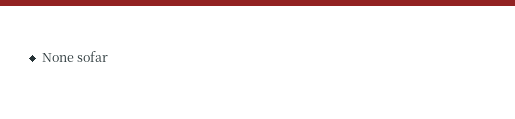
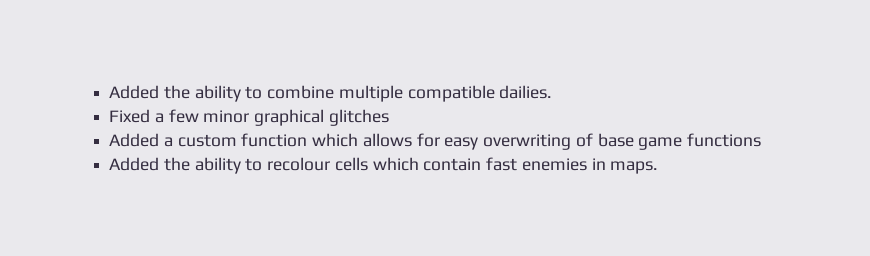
- None sofar
+ Added the ability to combine multiple compatible dailies.
+ Fixed a few minor graphical glitches
+ Added a custom function which allows for easy overwriting of base game functions
+ Added the ability to recolour cells which contain fast enemies in maps.

